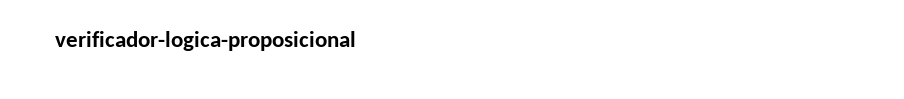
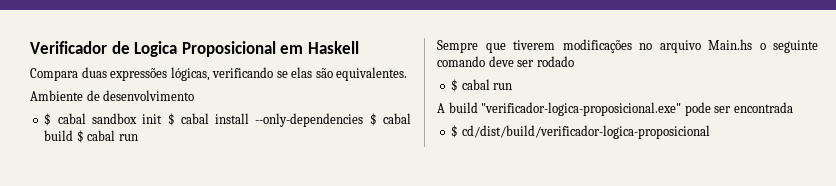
- verificador-logica-proposicional
+ Verificador de Logica Proposicional em Haskell
+ Compara duas expressões lógicas, verificando se elas são equivalentes.
+ Ambiente de desenvolvimento
+ $ cabal sandbox init $ cabal install --only-dependencies $ cabal build $ cabal run
+ Sempre que tiverem modificações no arquivo Main.hs o seguinte comando deve ser rodado
+ $ cabal run
+ A build "verificador-logica-proposicional.exe" pode ser encontrada
+ $ cd/dist/build/verificador-logica-proposicional

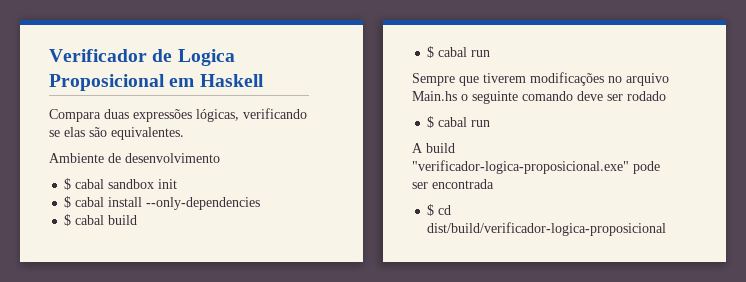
- $ cabal sandbox init $ cabal install --only-dependencies $ cabal build $ cabal run
+ $ cabal sandbox init
+ $ cabal install --only-dependencies
+ $ cabal build
+ $ cabal run
- $ cd/dist/build/verificador-logica-proposicional
+ $ cd dist/build/verificador-logica-proposicional

